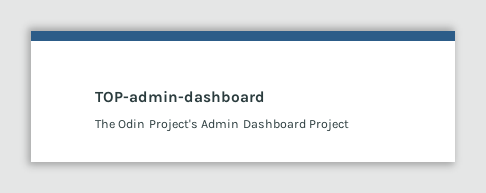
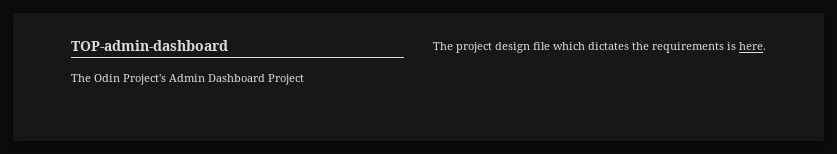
+ The project design file which dictates the requirements is here.

